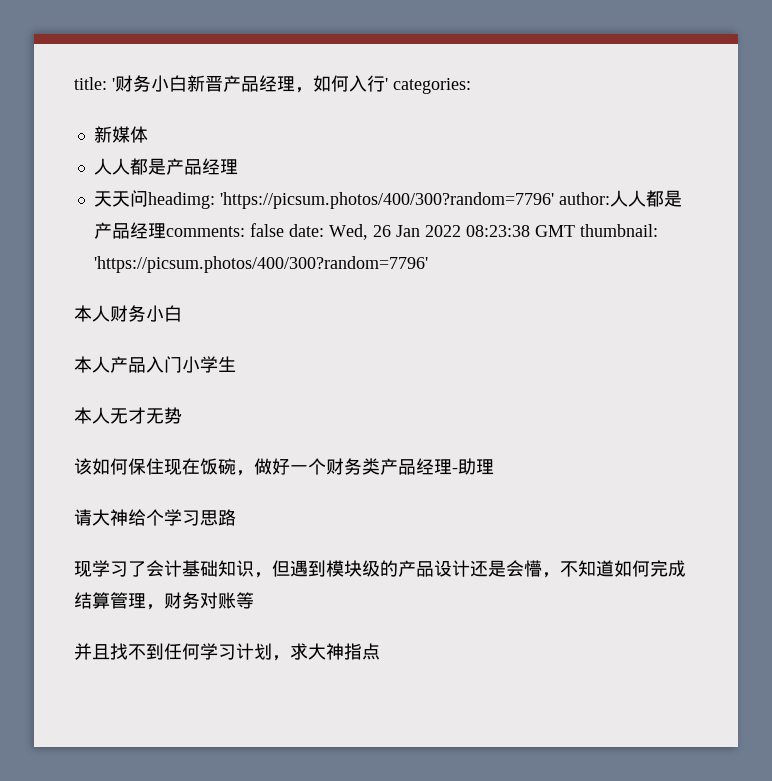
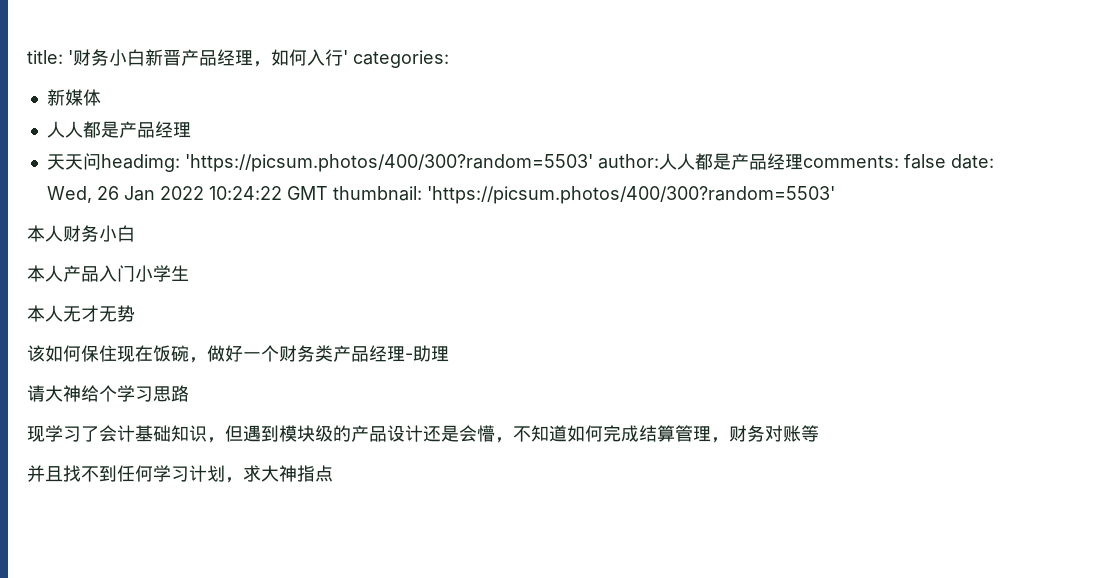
- 天天问headimg: 'https://picsum.photos/400/300?random=7796' author:人人都是产品经理comments: false date: Wed, 26 Jan 2022 08:23:38 GMT thumbnail: 'https://picsum.photos/400/300?random=7796'
+ 天天问headimg: 'https://picsum.photos/400/300?random=5503' author:人人都是产品经理comments: false date: Wed, 26 Jan 2022 10:24:22 GMT thumbnail: 'https://picsum.photos/400/300?random=5503'

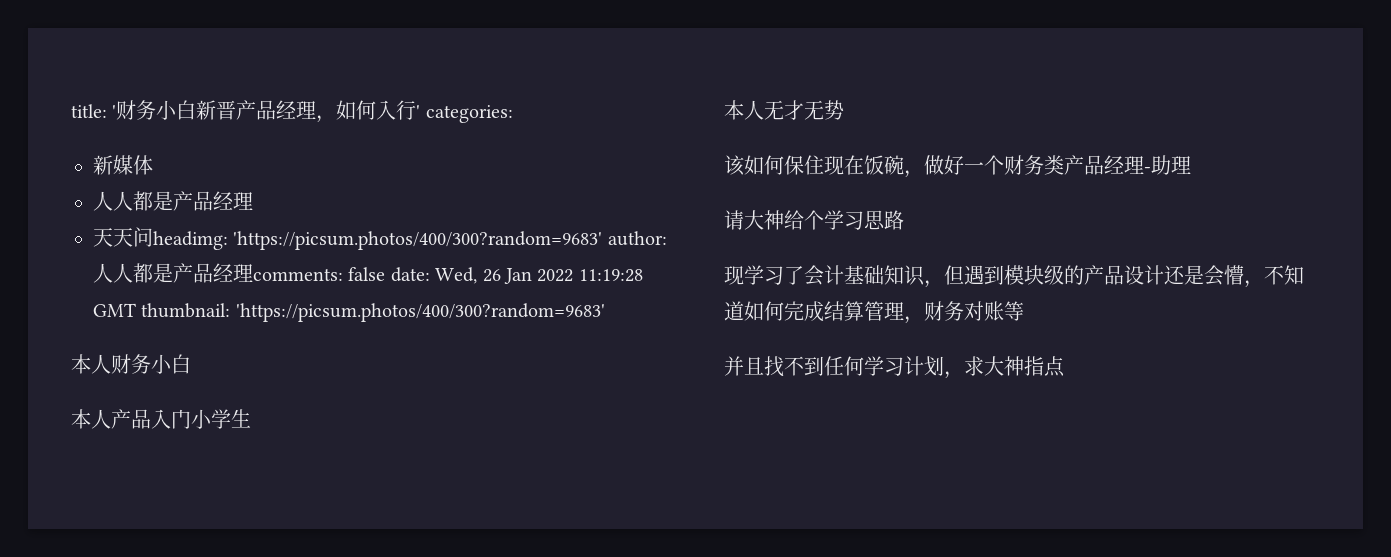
- 天天问headimg: 'https://picsum.photos/400/300?random=5503' author:人人都是产品经理comments: false date: Wed, 26 Jan 2022 10:24:22 GMT thumbnail: 'https://picsum.photos/400/300?random=5503'
+ 天天问headimg: 'https://picsum.photos/400/300?random=9683' author:人人都是产品经理comments: false date: Wed, 26 Jan 2022 11:19:28 GMT thumbnail: 'https://picsum.photos/400/300?random=9683'

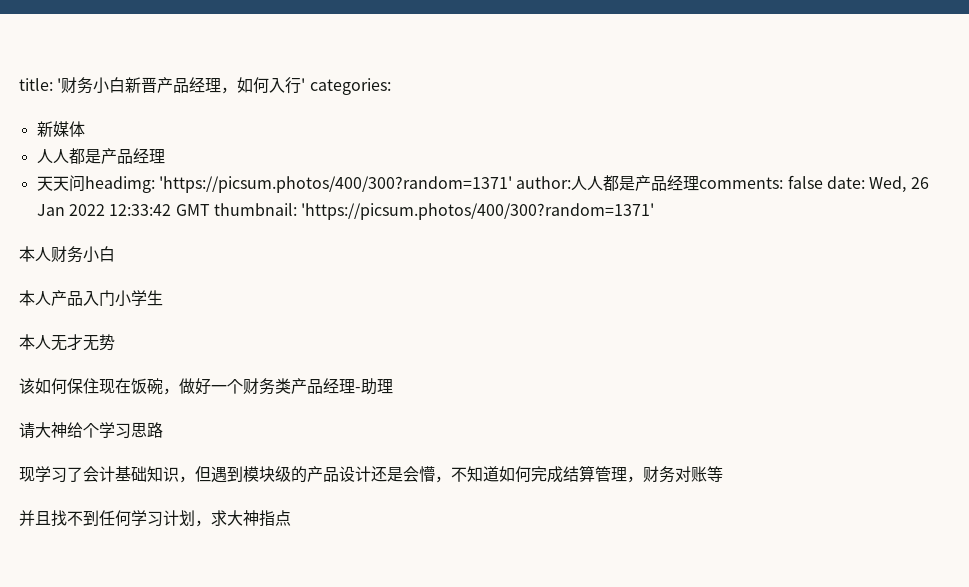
- 天天问headimg: 'https://picsum.photos/400/300?random=9683' author:人人都是产品经理comments: false date: Wed, 26 Jan 2022 11:19:28 GMT thumbnail: 'https://picsum.photos/400/300?random=9683'
+ 天天问headimg: 'https://picsum.photos/400/300?random=1371' author:人人都是产品经理comments: false date: Wed, 26 Jan 2022 12:33:42 GMT thumbnail: 'https://picsum.photos/400/300?random=1371'

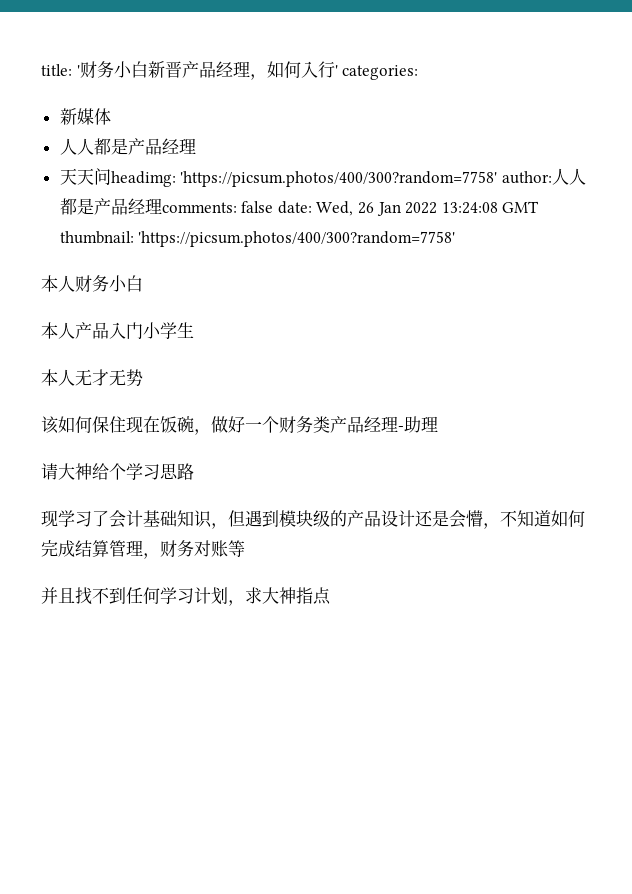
- 天天问headimg: 'https://picsum.photos/400/300?random=1371' author:人人都是产品经理comments: false date: Wed, 26 Jan 2022 12:33:42 GMT thumbnail: 'https://picsum.photos/400/300?random=1371'
+ 天天问headimg: 'https://picsum.photos/400/300?random=7758' author:人人都是产品经理comments: false date: Wed, 26 Jan 2022 13:24:08 GMT thumbnail: 'https://picsum.photos/400/300?random=7758'

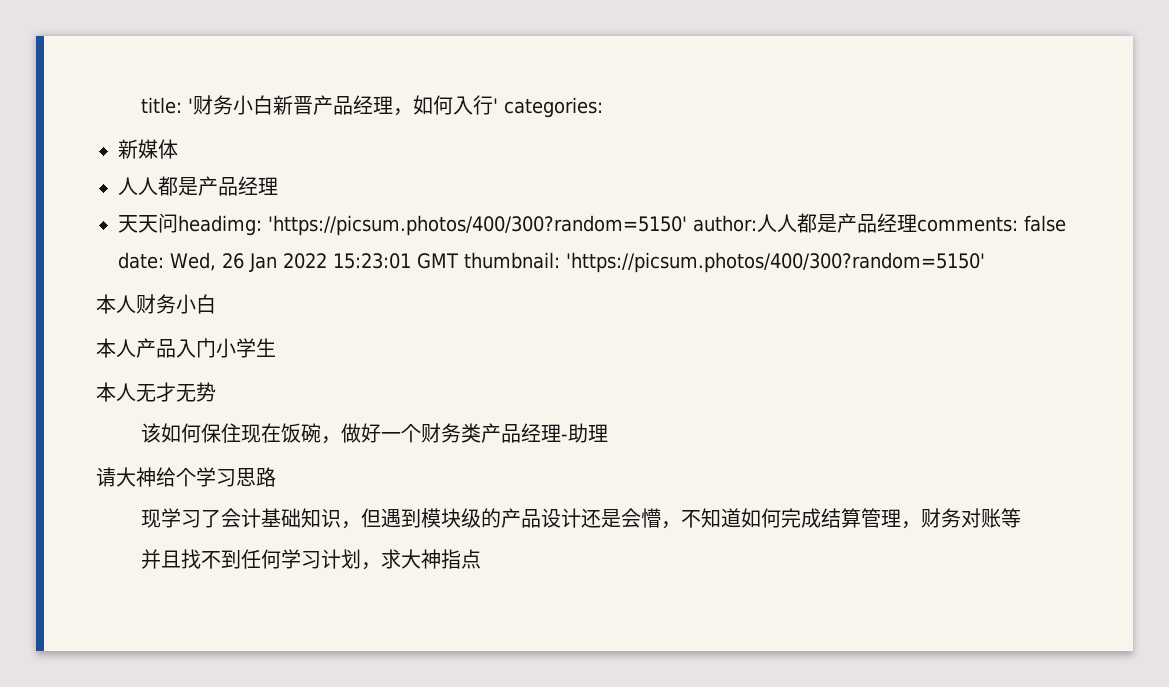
- 天天问headimg: 'https://picsum.photos/400/300?random=7758' author:人人都是产品经理comments: false date: Wed, 26 Jan 2022 13:24:08 GMT thumbnail: 'https://picsum.photos/400/300?random=7758'
+ 天天问headimg: 'https://picsum.photos/400/300?random=5150' author:人人都是产品经理comments: false date: Wed, 26 Jan 2022 15:23:01 GMT thumbnail: 'https://picsum.photos/400/300?random=5150'

